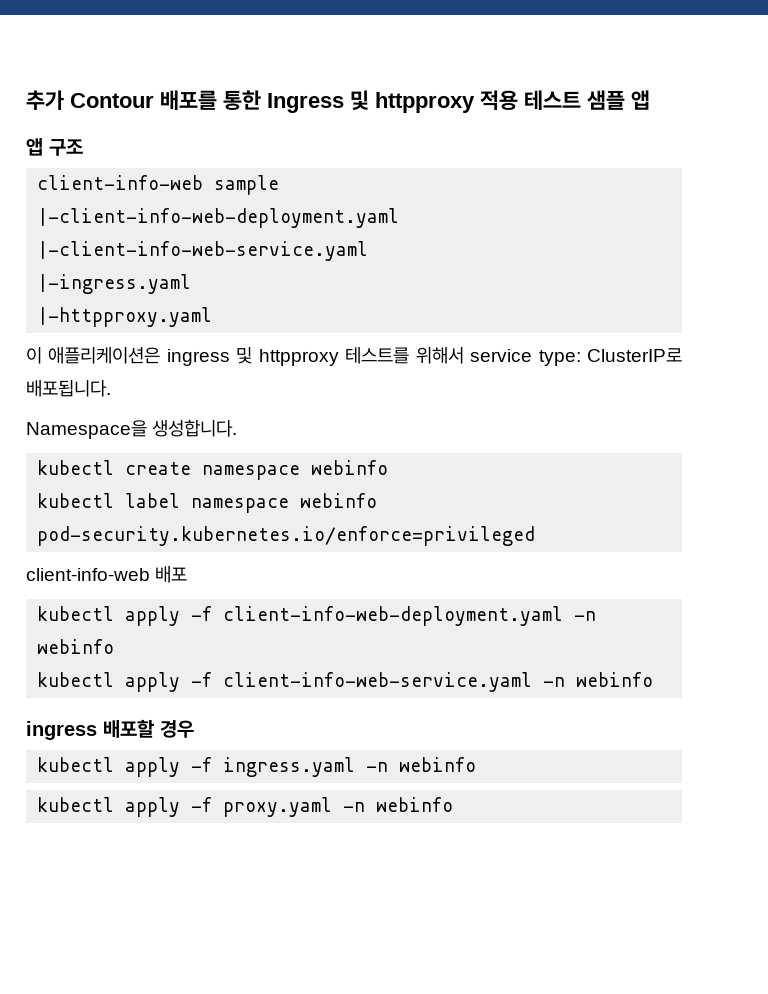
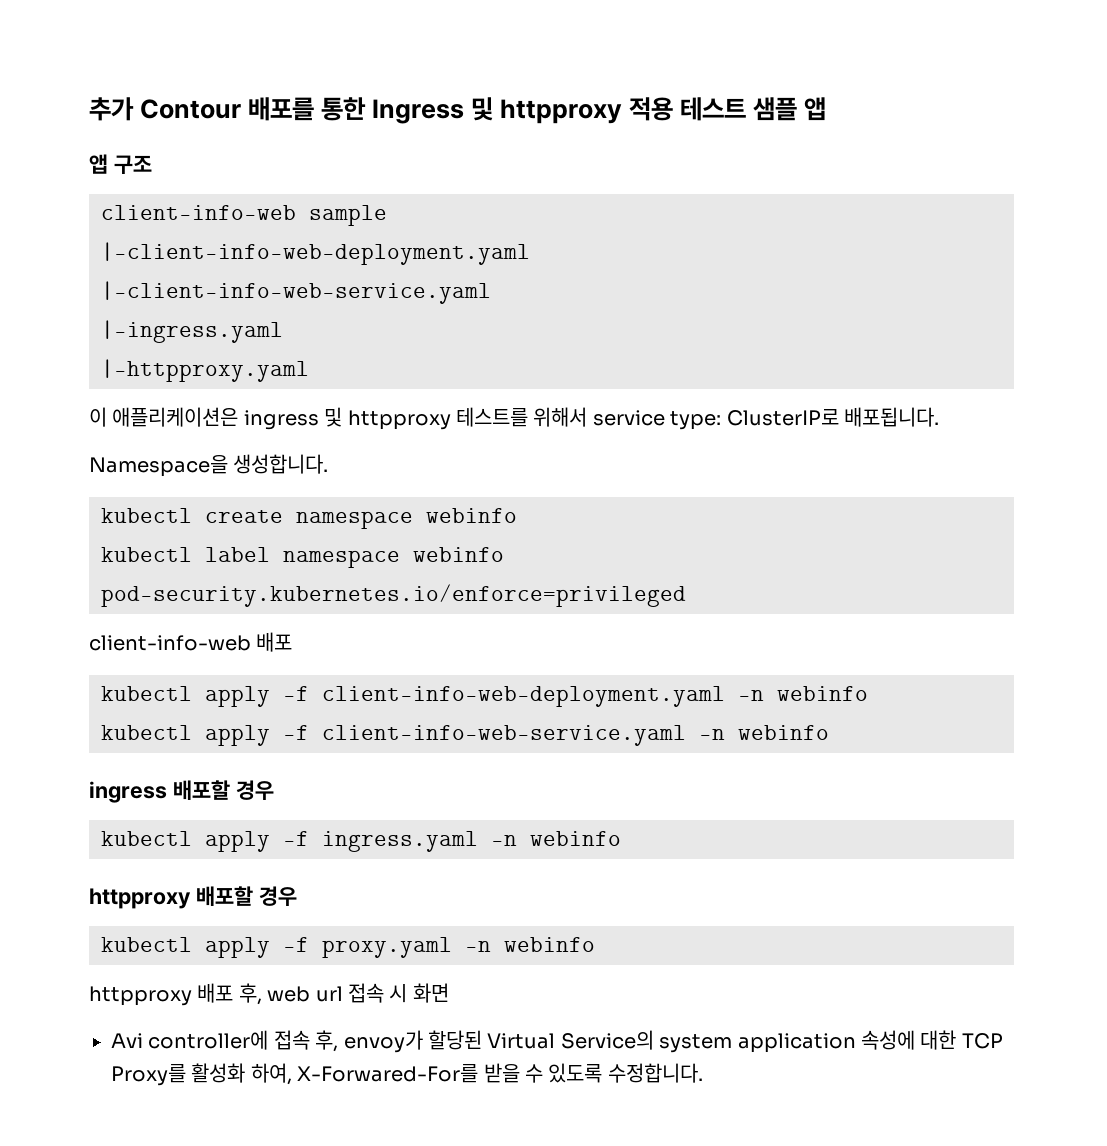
+ httpproxy 배포할 경우
+ httpproxy 배포 후, web url 접속 시 화면
+ Avi controller에 접속 후, envoy가 할당된 Virtual Service의 system application 속성에 대한 TCP Proxy를 활성화 하여, X-Forwared-For를 받을 수 있도록 수정합니다.

